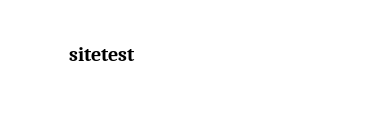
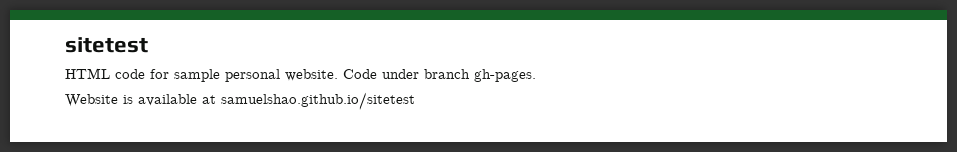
+ HTML code for sample personal website. Code under branch gh-pages.
+ Website is available at samuelshao.github.io/sitetest

